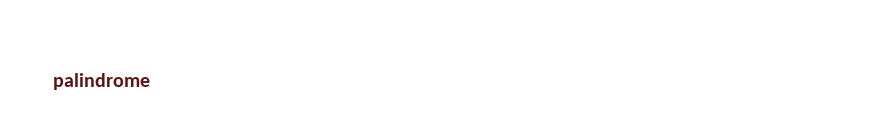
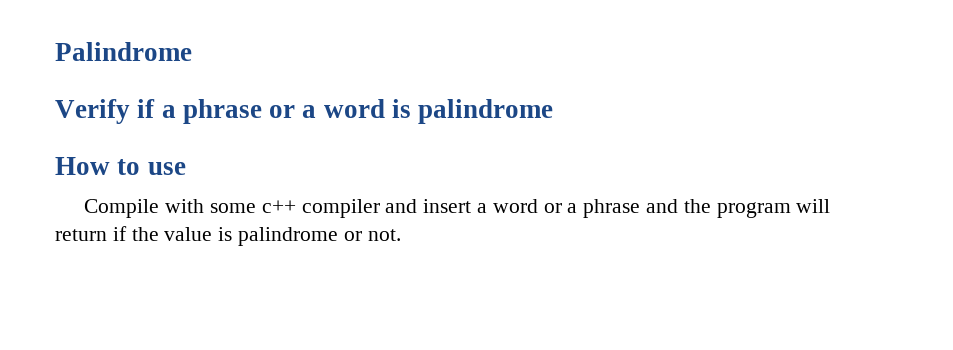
- palindrome
+ Palindrome
+ Verify if a phrase or a word is palindrome
+ How to use
+ Compile with some c++ compiler and insert a word or a phrase and the program will return if the value is palindrome or not.

